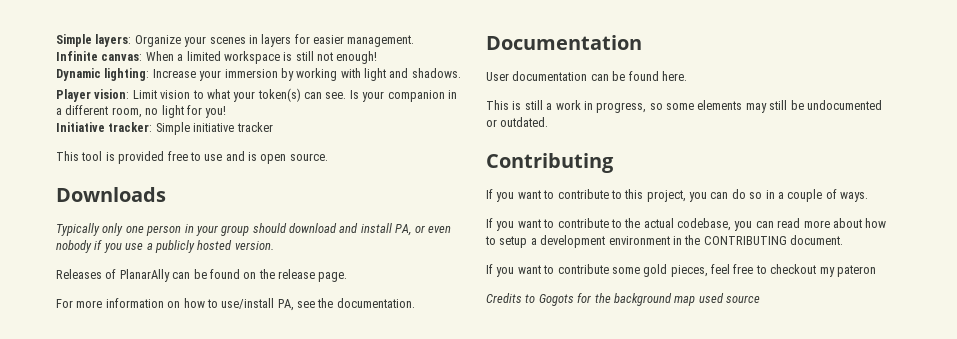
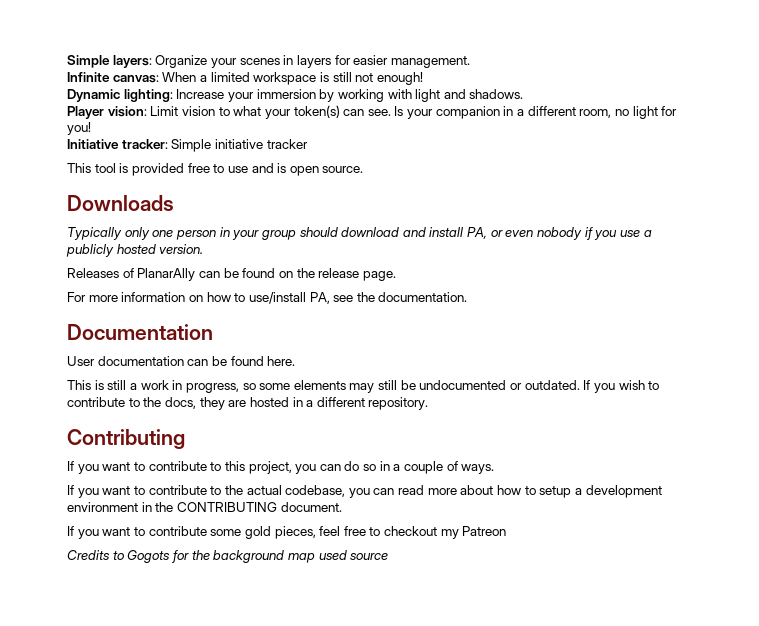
+ If you wish to contribute to the docs, they are hosted in a different repository.
- If you want to contribute some gold pieces, feel free to checkout my pateron
+ If you want to contribute some gold pieces, feel free to checkout my Patreon

